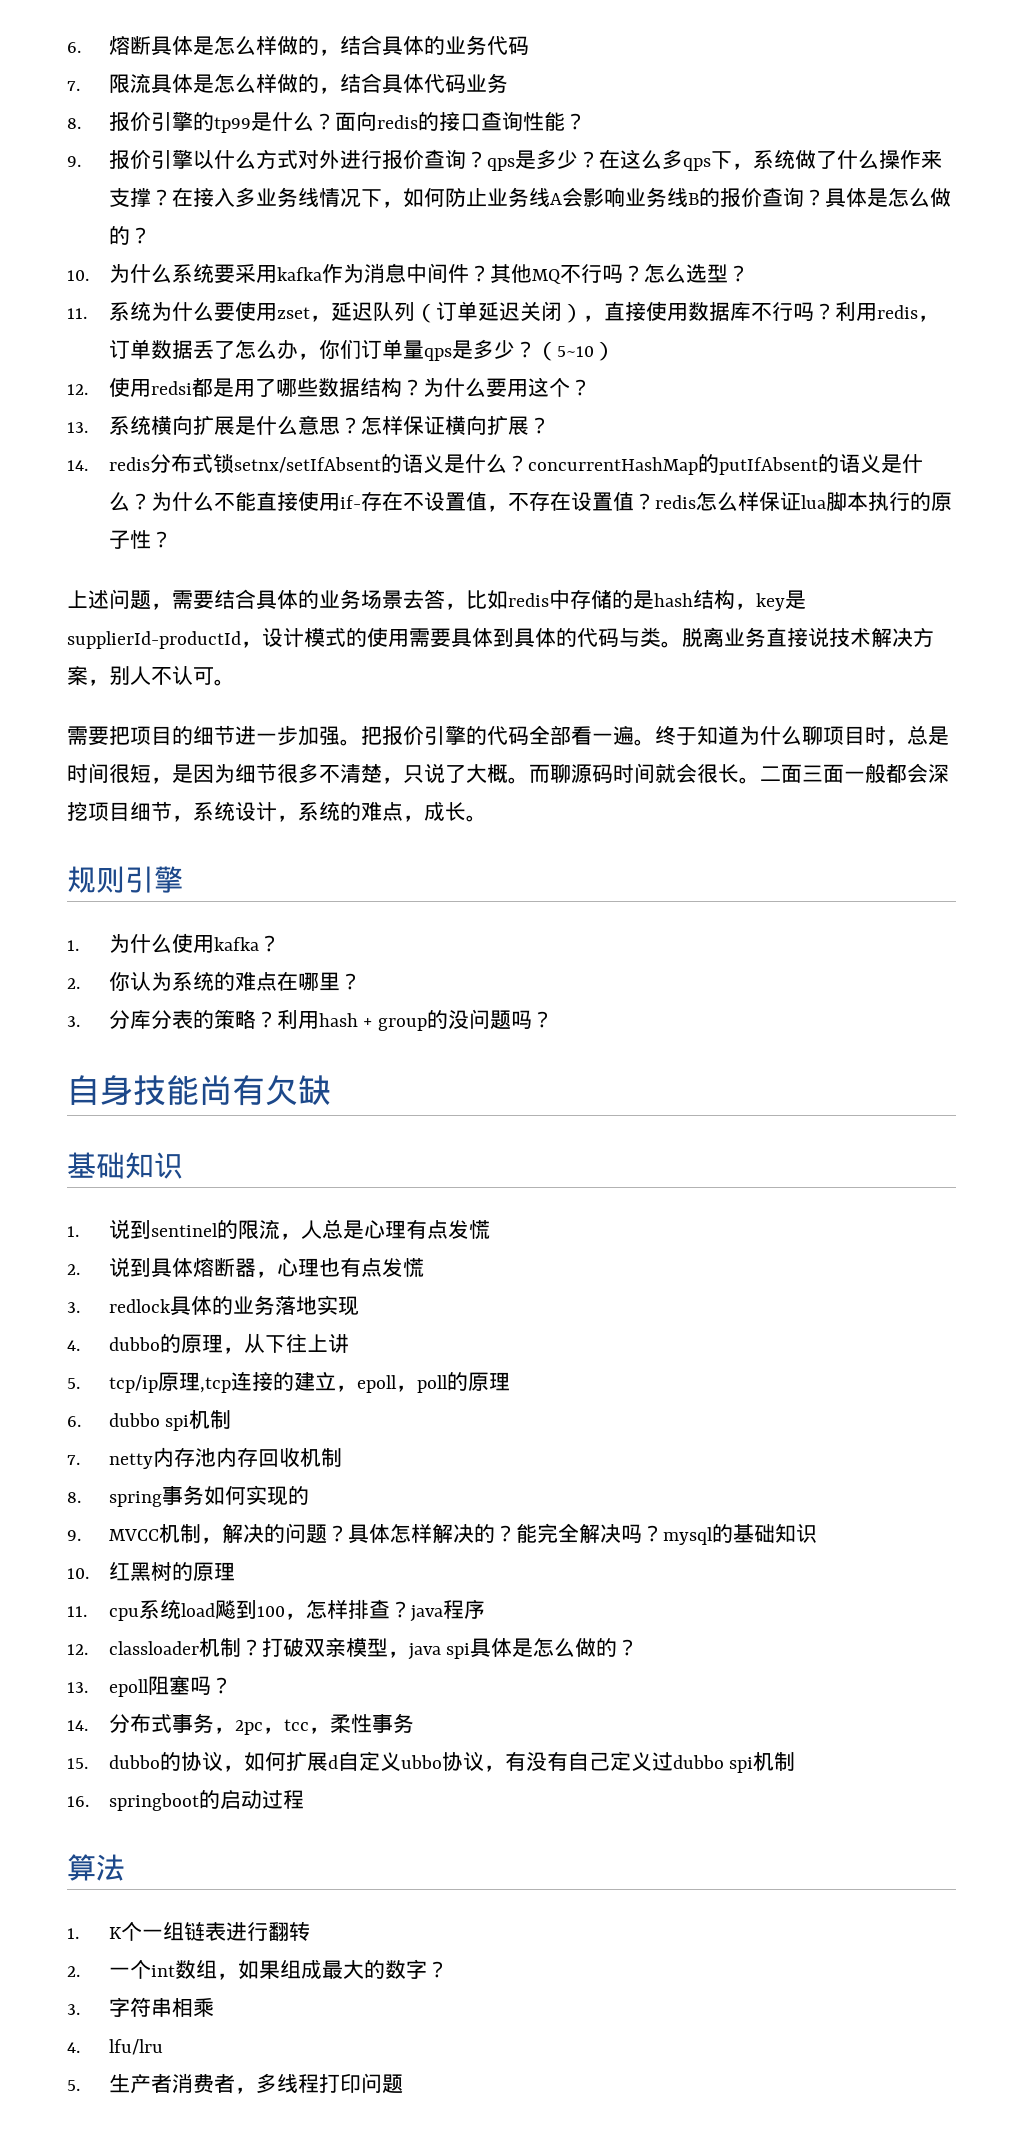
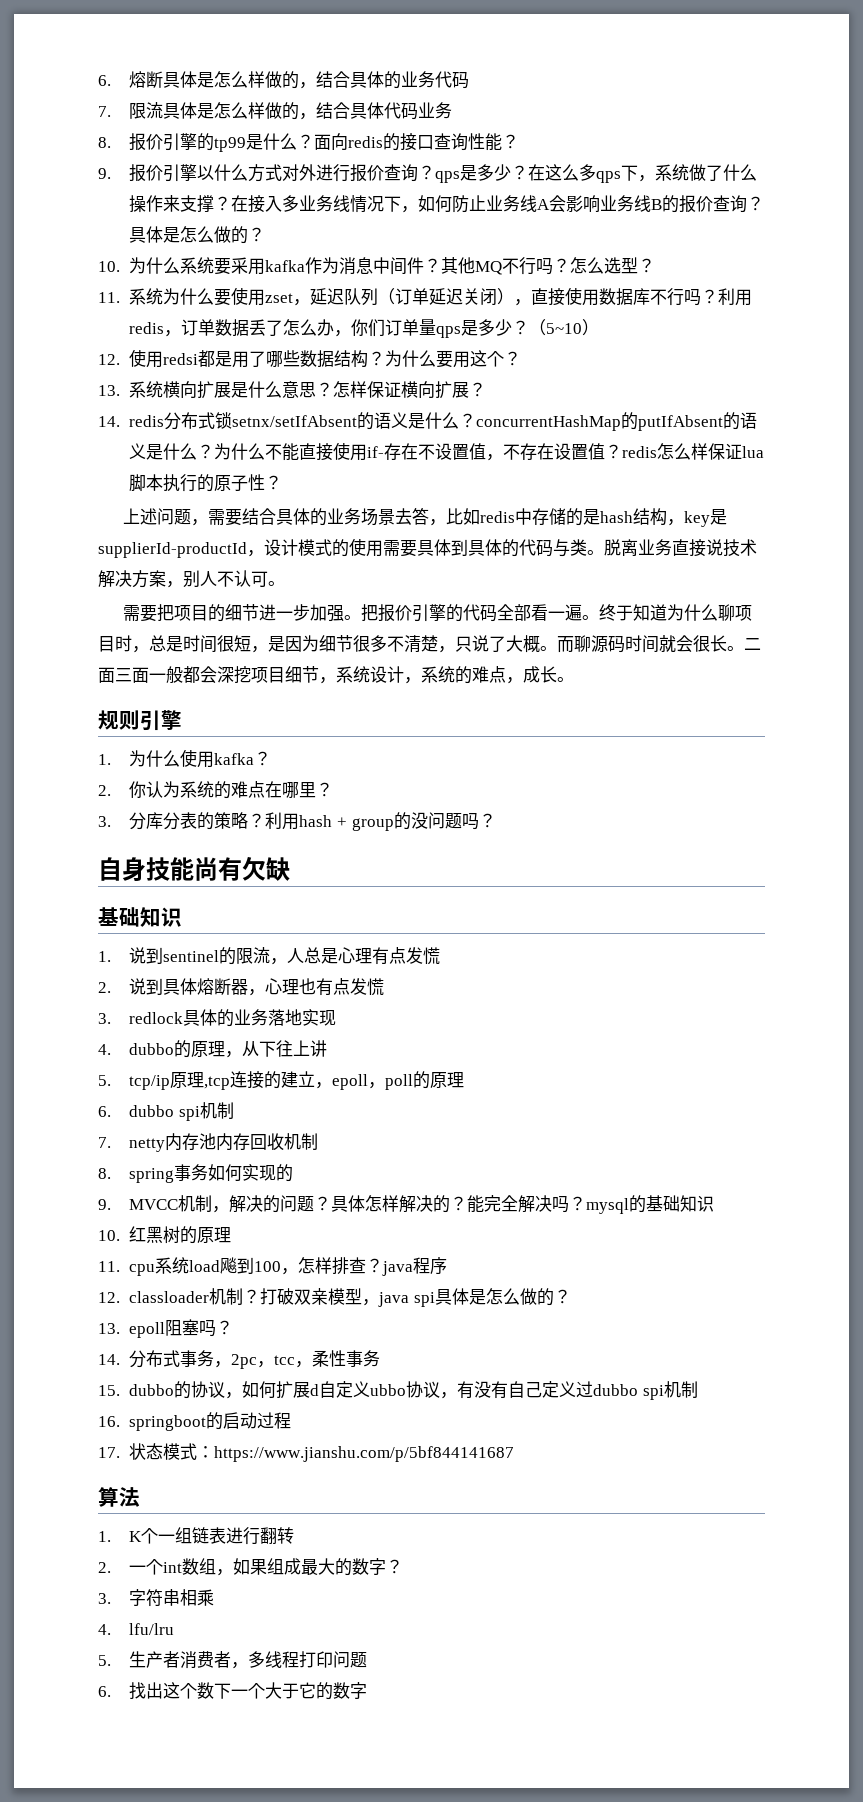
+ 17.状态模式：https://www.jianshu.com/p/5bf844141687
+ 6.找出这个数下一个大于它的数字

